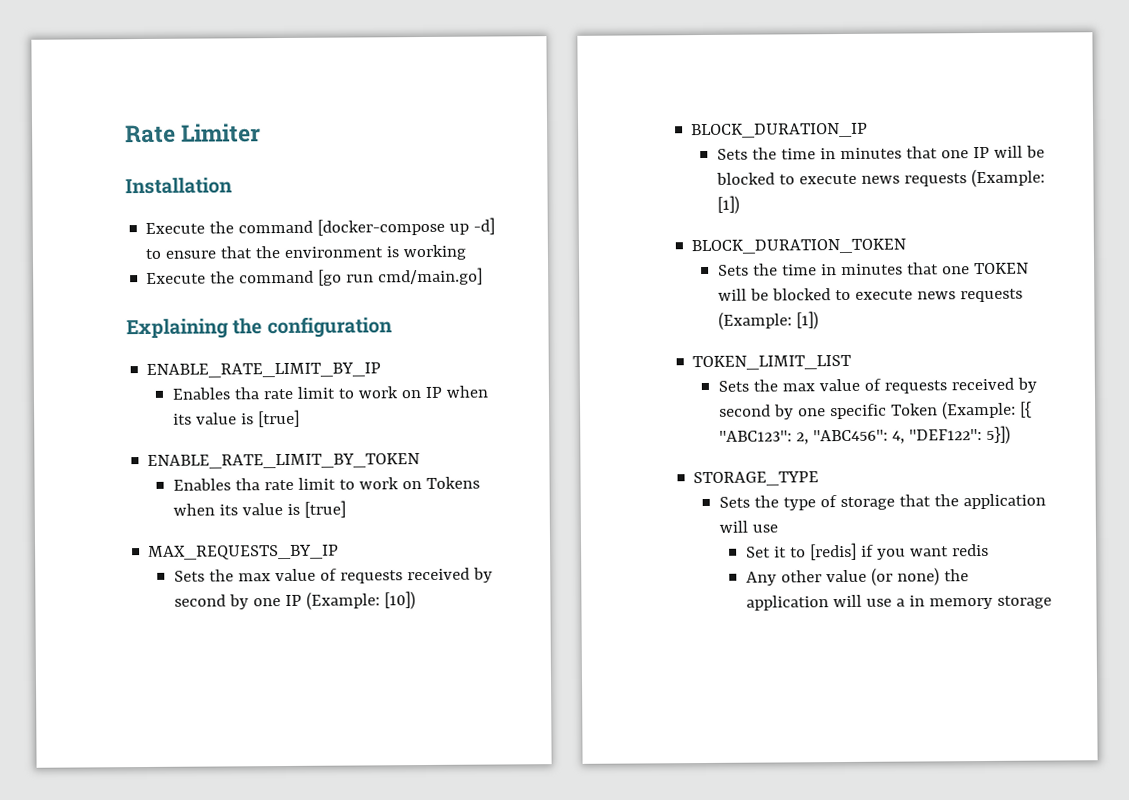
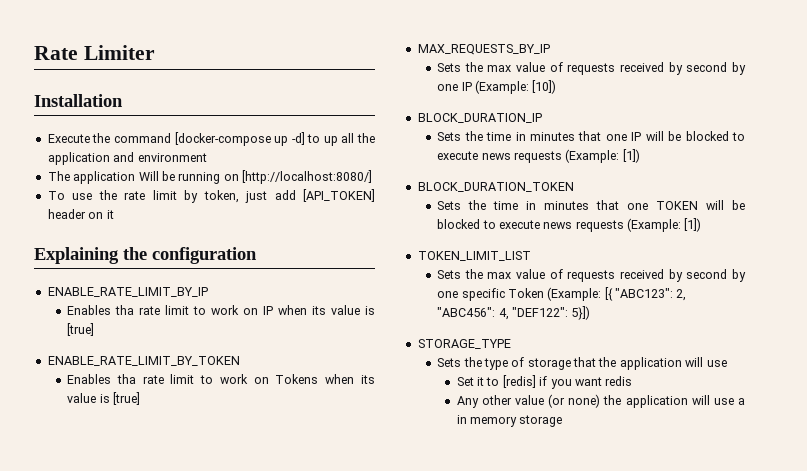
- Execute the command [docker-compose up -d] to ensure that the environment is working
- Execute the command [go run cmd/main.go]
+ Execute the command [docker-compose up -d] to up all the application and environment
+ The application Will be running on [http://localhost:8080/]
+ To use the rate limit by token, just add [API_TOKEN] header on it

